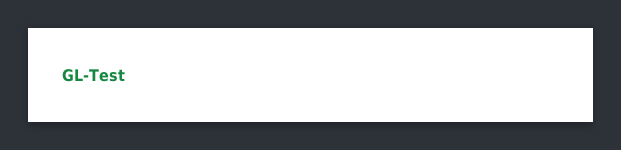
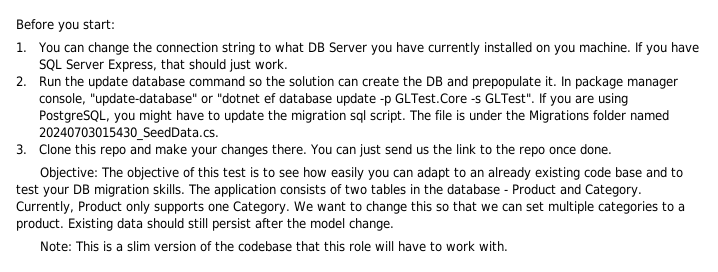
- GL-Test
+ Before you start:
+ 1. You can change the connection string to what DB Server you have currently installed on you machine. If you have SQL Server Express, that should just work.
+ 2. Run the update database command so the solution can create the DB and prepopulate it. In package manager console, "update-database" or "dotnet ef database update -p GLTest.Core -s GLTest". If you are using PostgreSQL, you might have to update the migration sql script. The file is under the Migrations folder named 20240703015430_SeedData.cs.
+ 3. Clone this repo and make your changes there. You can just send us the link to the repo once done.
+ Objective: The objective of this test is to see how easily you can adapt to an already existing code base and to test your DB migration skills. The application consists of two tables in the database - Product and Category. Currently, Product only supports one Category. We want to change this so that we can set multiple categories to a product. Existing data should still persist after the model change.
+ Note: This is a slim version of the codebase that this role will have to work with.

